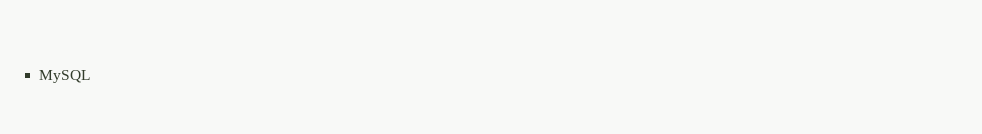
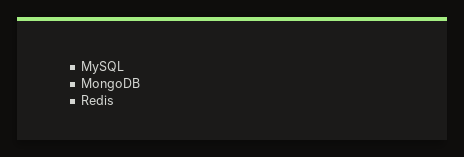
+ MongoDB
+ Redis

